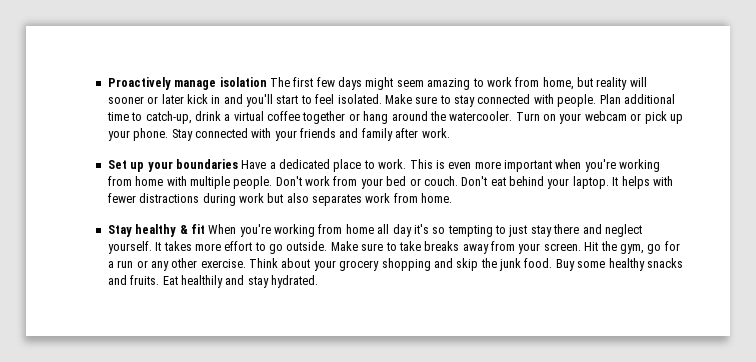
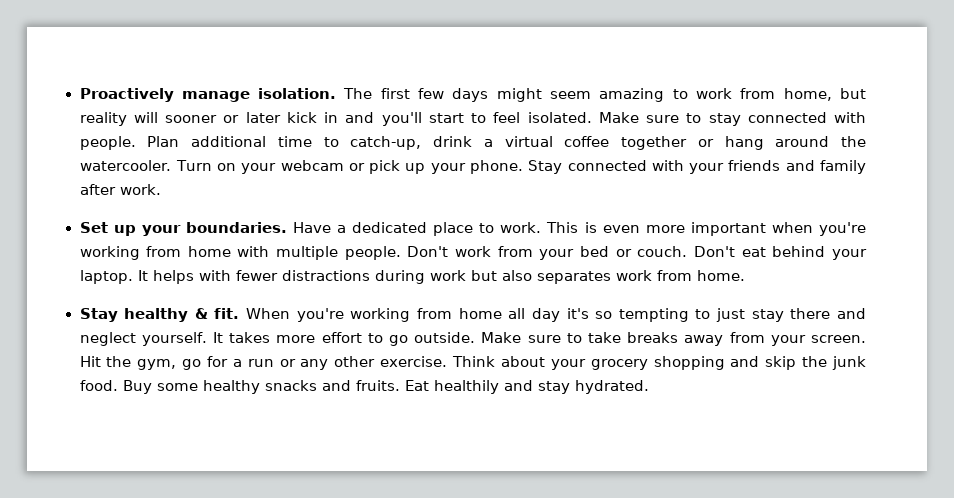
- Proactively manage isolation The first few days might seem amazing to work from home, but reality will sooner or later kick in and you'll start to feel isolated.
+ Proactively manage isolation. The first few days might seem amazing to work from home, but reality will sooner or later kick in and you'll start to feel isolated.
- Set up your boundaries Have a dedicated place to work.
+ Set up your boundaries. Have a dedicated place to work.
- Stay healthy & fit When you're working from home all day it's so tempting to just stay there and neglect yourself.
+ Stay healthy & fit. When you're working from home all day it's so tempting to just stay there and neglect yourself.

